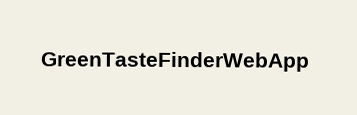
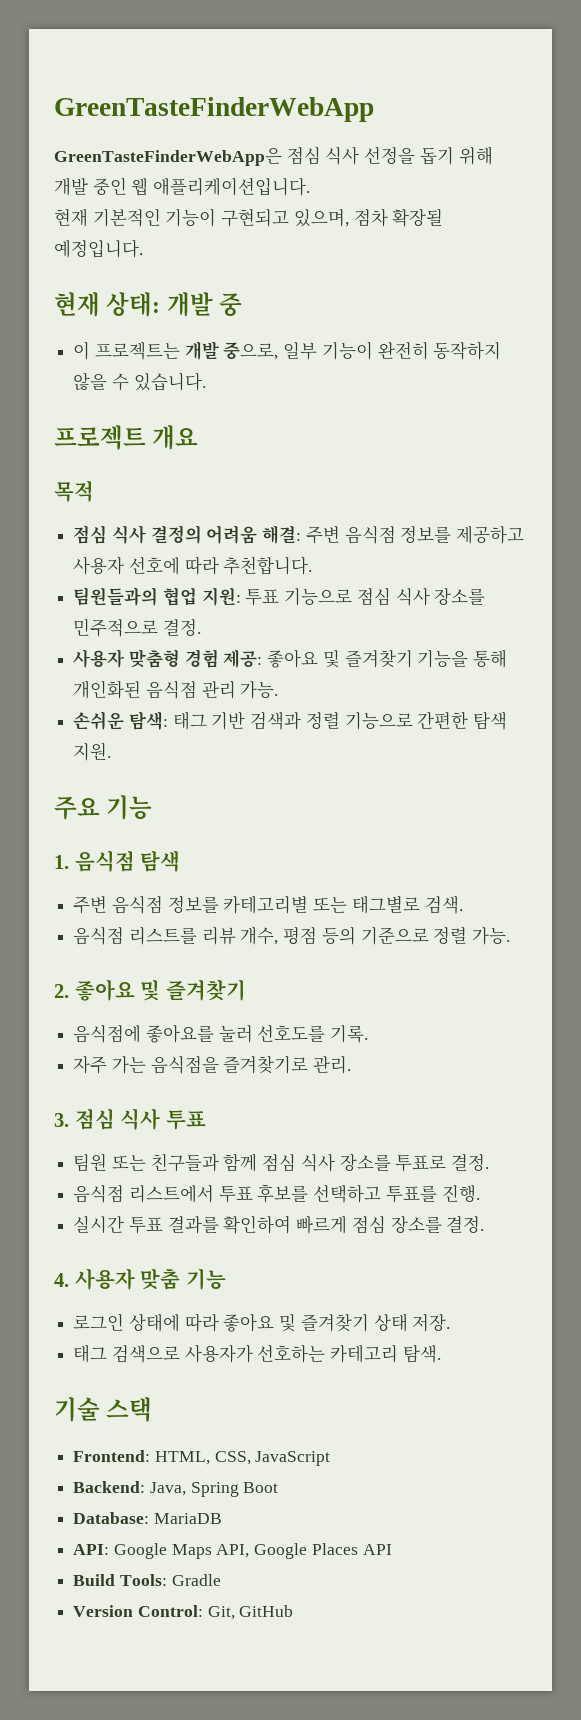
+ GreenTasteFinderWebApp은 점심 식사 선정을 돕기 위해 개발 중인 웹 애플리케이션입니다.
+ 현재 기본적인 기능이 구현되고 있으며, 점차 확장될 예정입니다.
+ 현재 상태: 개발 중
+ 이 프로젝트는 개발 중으로, 일부 기능이 완전히 동작하지 않을 수 있습니다.
+ 프로젝트 개요
+ 목적
+ 점심 식사 결정의 어려움 해결: 주변 음식점 정보를 제공하고 사용자 선호에 따라 추천합니다.
+ 팀원들과의 협업 지원: 투표 기능으로 점심 식사 장소를 민주적으로 결정.
+ 사용자 맞춤형 경험 제공: 좋아요 및 즐겨찾기 기능을 통해 개인화된 음식점 관리 가능.
+ 손쉬운 탐색: 태그 기반 검색과 정렬 기능으로 간편한 탐색 지원.
+ 주요 기능
+ 1. 음식점 탐색
+ 주변 음식점 정보를 카테고리별 또는 태그별로 검색.
+ 음식점 리스트를 리뷰 개수, 평점 등의 기준으로 정렬 가능.
+ 2. 좋아요 및 즐겨찾기
+ 음식점에 좋아요를 눌러 선호도를 기록.
+ 자주 가는 음식점을 즐겨찾기로 관리.
+ 3. 점심 식사 투표
+ 팀원 또는 친구들과 함께 점심 식사 장소를 투표로 결정.
+ 음식점 리스트에서 투표 후보를 선택하고 투표를 진행.
+ 실시간 투표 결과를 확인하여 빠르게 점심 장소를 결정.
+ 4. 사용자 맞춤 기능
+ 로그인 상태에 따라 좋아요 및 즐겨찾기 상태 저장.
+ 태그 검색으로 사용자가 선호하는 카테고리 탐색.
+ 기술 스택
+ Frontend: HTML, CSS, JavaScript
+ Backend: Java, Spring Boot
+ Database: MariaDB
+ API: Google Maps API, Google Places API
+ Build Tools: Gradle
+ Version Control: Git, GitHub

